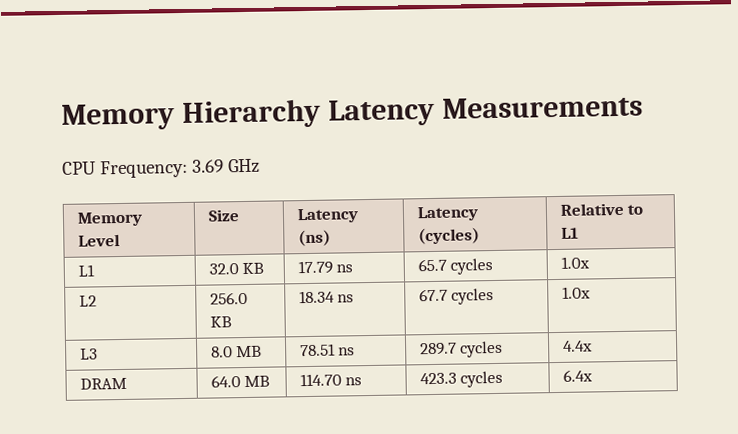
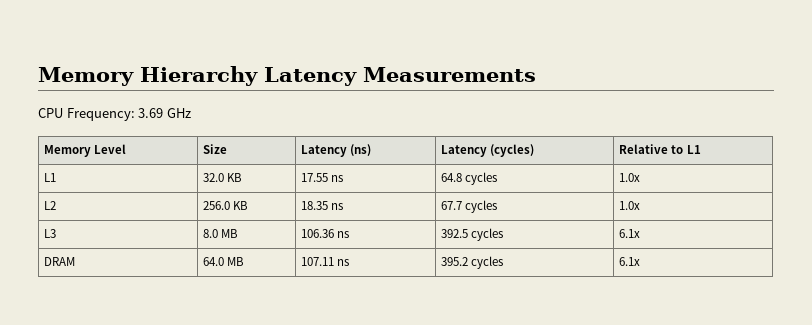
- L1 | 32.0 KB | 17.79 ns | 65.7 cycles | 1.0x
+ L1 | 32.0 KB | 17.55 ns | 64.8 cycles | 1.0x
- L2 | 256.0 KB | 18.34 ns | 67.7 cycles | 1.0x
+ L2 | 256.0 KB | 18.35 ns | 67.7 cycles | 1.0x
- L3 | 8.0 MB | 78.51 ns | 289.7 cycles | 4.4x
+ L3 | 8.0 MB | 106.36 ns | 392.5 cycles | 6.1x
- DRAM | 64.0 MB | 114.70 ns | 423.3 cycles | 6.4x
+ DRAM | 64.0 MB | 107.11 ns | 395.2 cycles | 6.1x

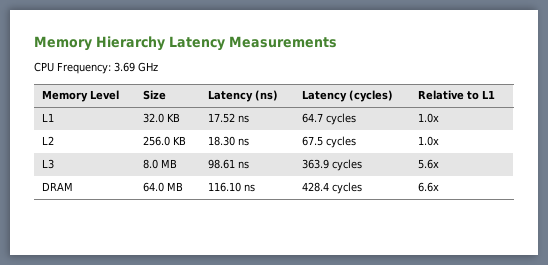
- L1 | 32.0 KB | 17.55 ns | 64.8 cycles | 1.0x
+ L1 | 32.0 KB | 17.52 ns | 64.7 cycles | 1.0x
- L2 | 256.0 KB | 18.35 ns | 67.7 cycles | 1.0x
+ L2 | 256.0 KB | 18.30 ns | 67.5 cycles | 1.0x
- L3 | 8.0 MB | 106.36 ns | 392.5 cycles | 6.1x
+ L3 | 8.0 MB | 98.61 ns | 363.9 cycles | 5.6x
- DRAM | 64.0 MB | 107.11 ns | 395.2 cycles | 6.1x
+ DRAM | 64.0 MB | 116.10 ns | 428.4 cycles | 6.6x

